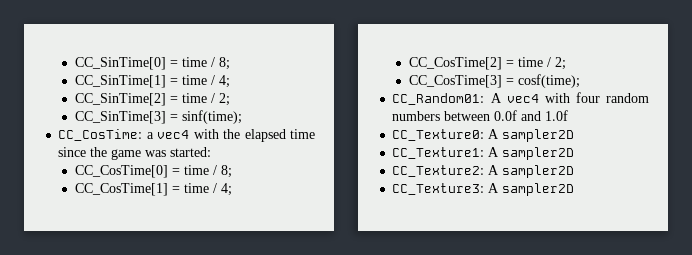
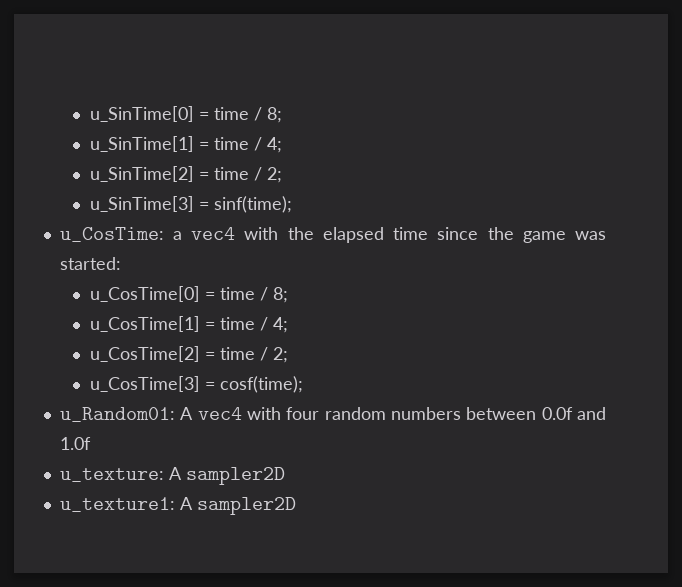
- CC_SinTime[0] = time / 8;
- CC_SinTime[1] = time / 4;
- CC_SinTime[2] = time / 2;
- CC_SinTime[3] = sinf(time);
+ u_SinTime[0] = time / 8;
+ u_SinTime[1] = time / 4;
+ u_SinTime[2] = time / 2;
+ u_SinTime[3] = sinf(time);
- CC_CosTime: a vec4 with the elapsed time since the game was started:
+ u_CosTime: a vec4 with the elapsed time since the game was started:
- CC_CosTime[0] = time / 8;
- CC_CosTime[1] = time / 4;
- CC_CosTime[2] = time / 2;
- CC_CosTime[3] = cosf(time);
+ u_CosTime[0] = time / 8;
+ u_CosTime[1] = time / 4;
+ u_CosTime[2] = time / 2;
+ u_CosTime[3] = cosf(time);
- CC_Random01: A vec4 with four random numbers between 0.0f and 1.0f
+ u_Random01: A vec4 with four random numbers between 0.0f and 1.0f
- CC_Texture0: A sampler2D
- CC_Texture1: A sampler2D
- CC_Texture2: A sampler2D
- CC_Texture3: A sampler2D
+ u_texture: A sampler2D
+ u_texture1: A sampler2D

